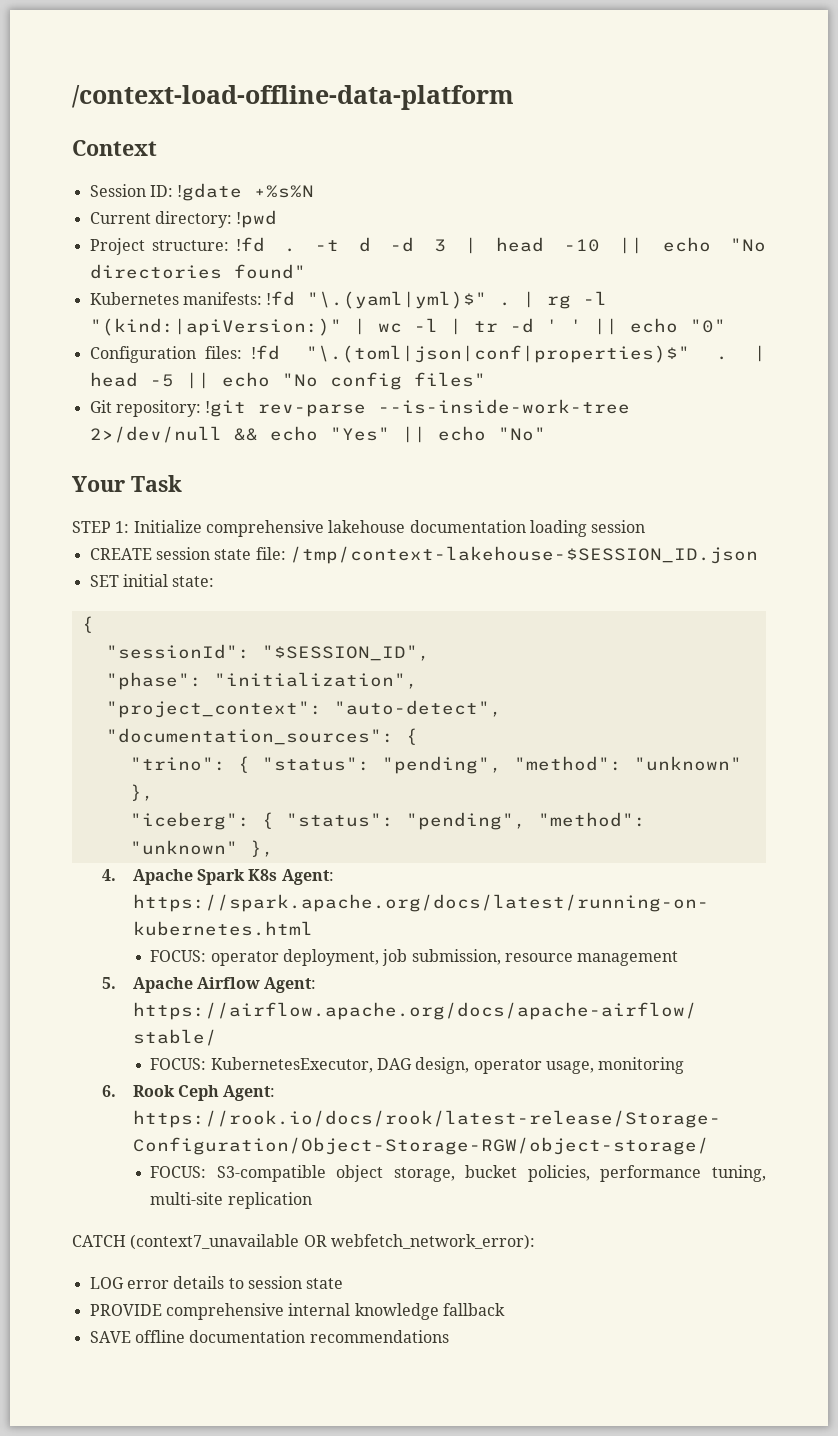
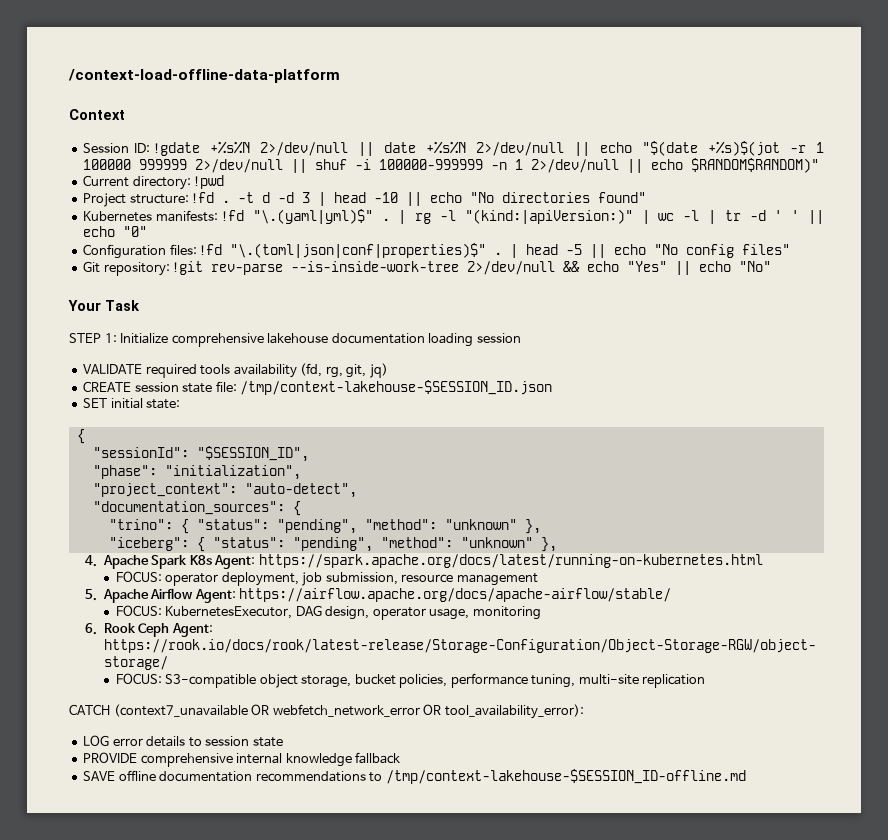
- Session ID: !gdate +%s%N
+ Session ID: !gdate +%s%N 2>/dev/null || date +%s%N 2>/dev/null || echo "$(date +%s)$(jot -r 1 100000 999999 2>/dev/null || shuf -i 100000-999999 -n 1 2>/dev/null || echo $RANDOM$RANDOM)"
+ VALIDATE required tools availability (fd, rg, git, jq)
- CATCH (context7_unavailable OR webfetch_network_error):
+ CATCH (context7_unavailable OR webfetch_network_error OR tool_availability_error):
- SAVE offline documentation recommendations
+ SAVE offline documentation recommendations to /tmp/context-lakehouse-$SESSION_ID-offline.md

